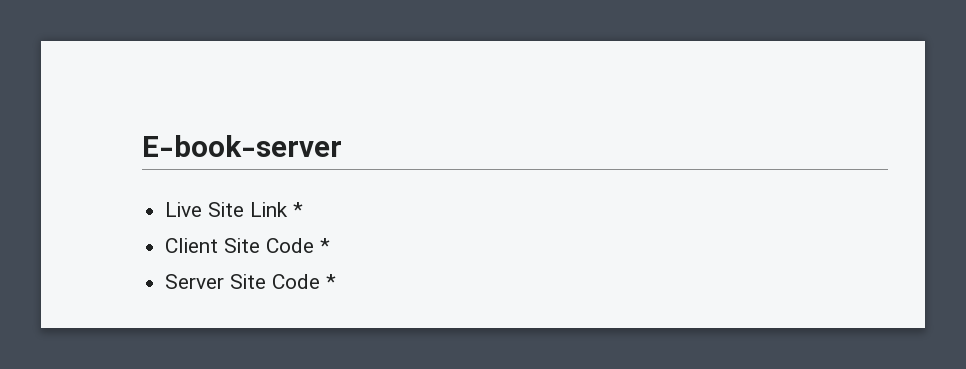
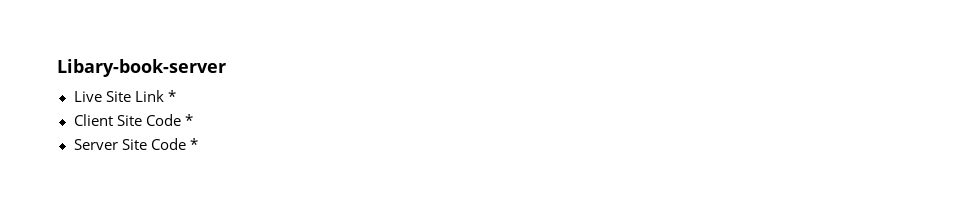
- E-book-server
+ Libary-book-server

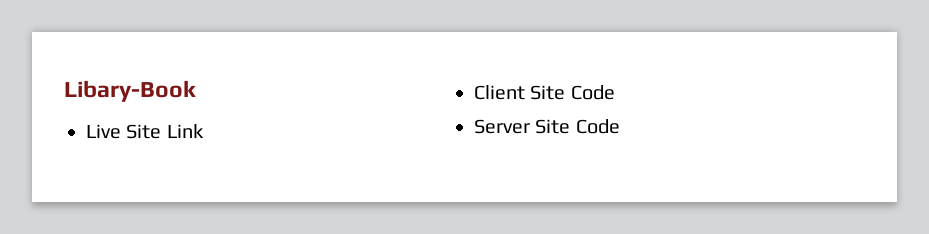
- Libary-book-server
+ Libary-Book
- Live Site Link *
+ Live Site Link
- Client Site Code *
+ Client Site Code
- Server Site Code *
+ Server Site Code

